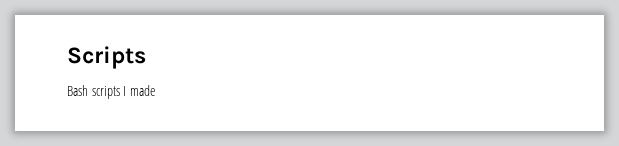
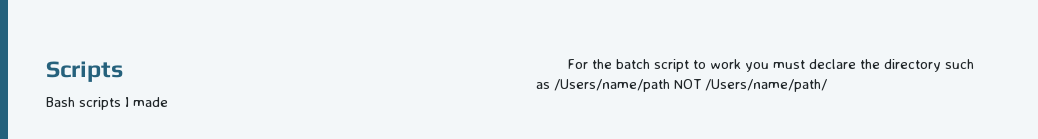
+ For the batch script to work you must declare the directory such as /Users/name/path NOT /Users/name/path/

